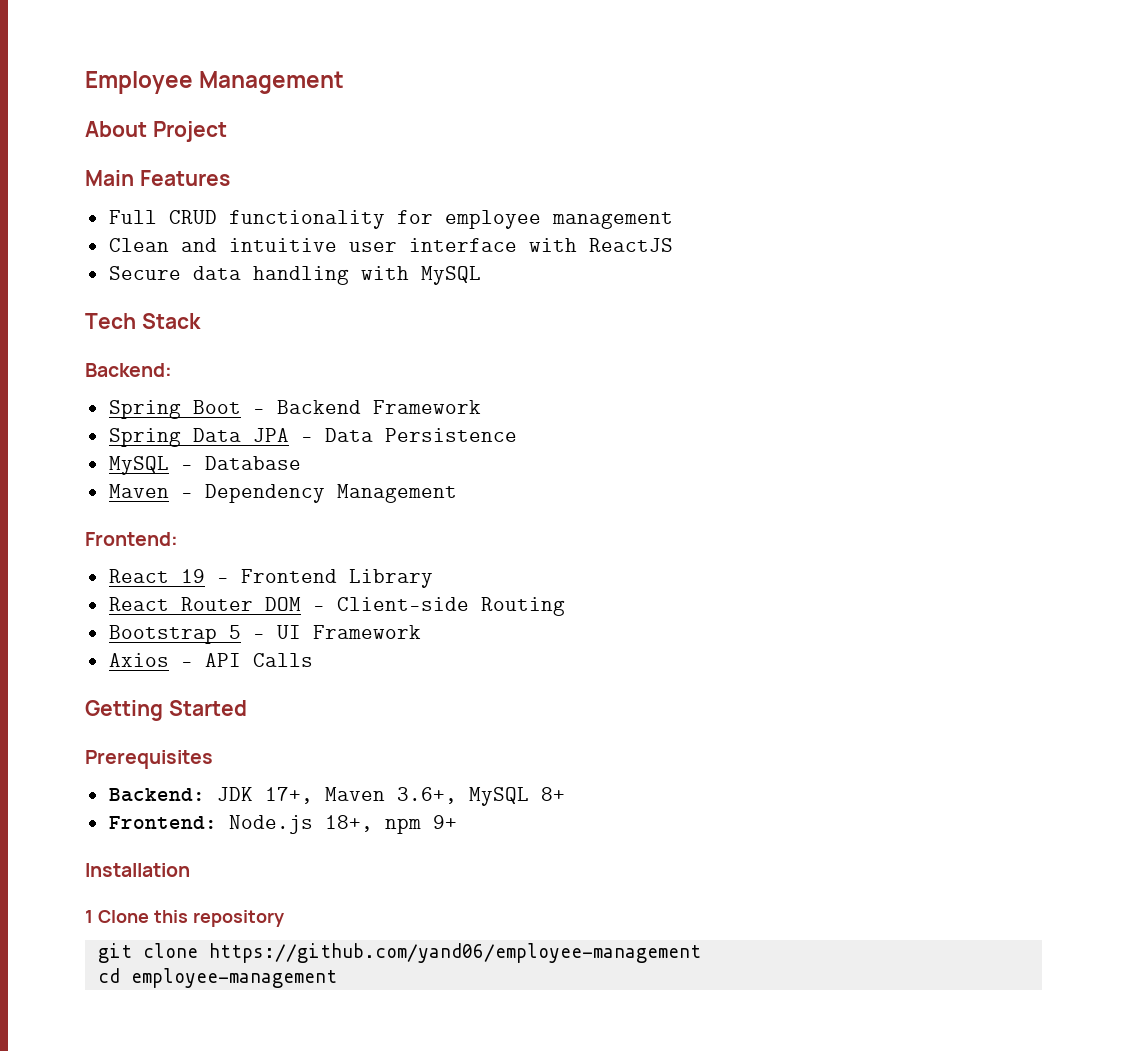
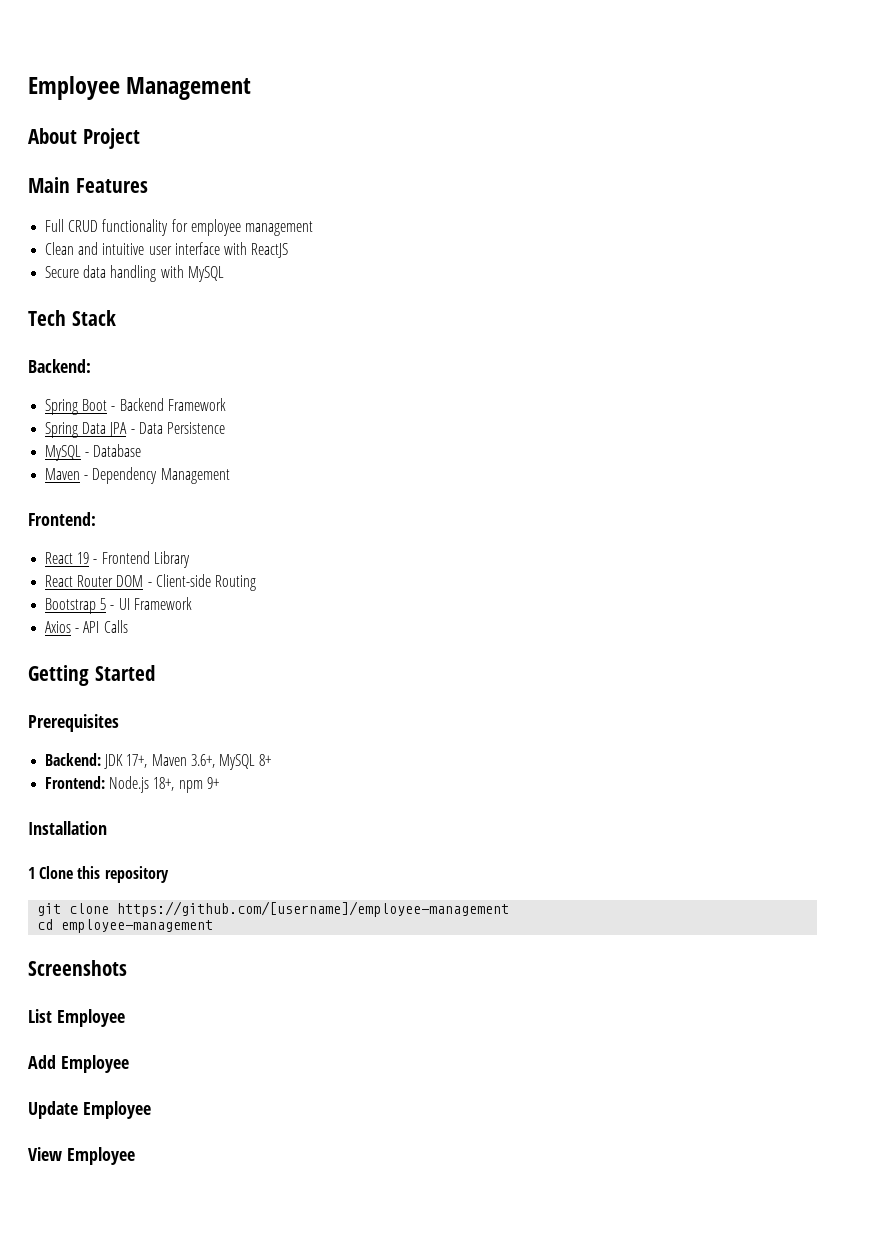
- git clone https://github.com/yand06/employee-management
+ git clone https://github.com/[username]/employee-management
+ Screenshots
+ List Employee
+ Add Employee
+ Update Employee
+ View Employee

